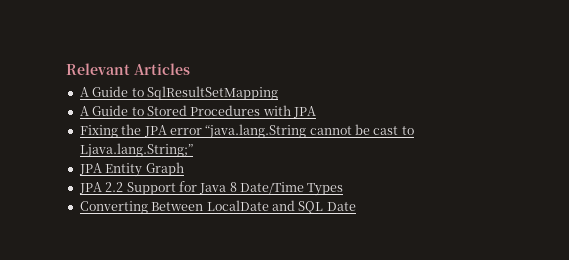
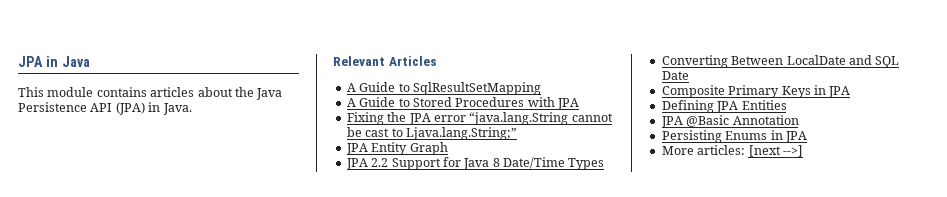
+ JPA in Java
+ This module contains articles about the Java Persistence API (JPA) in Java.
+ Composite Primary Keys in JPA
+ Defining JPA Entities
+ JPA @Basic Annotation
+ Persisting Enums in JPA
+ More articles: [next -->]

